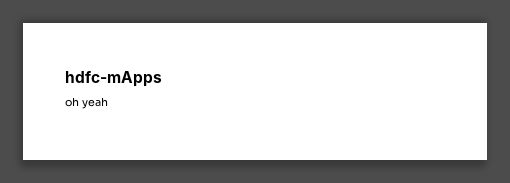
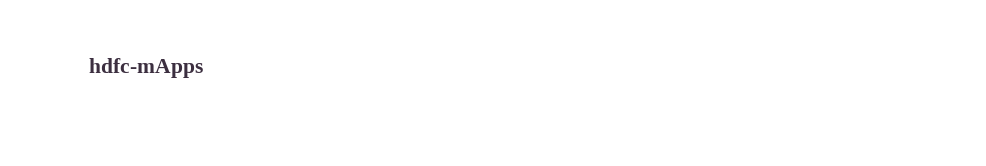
- oh yeah

